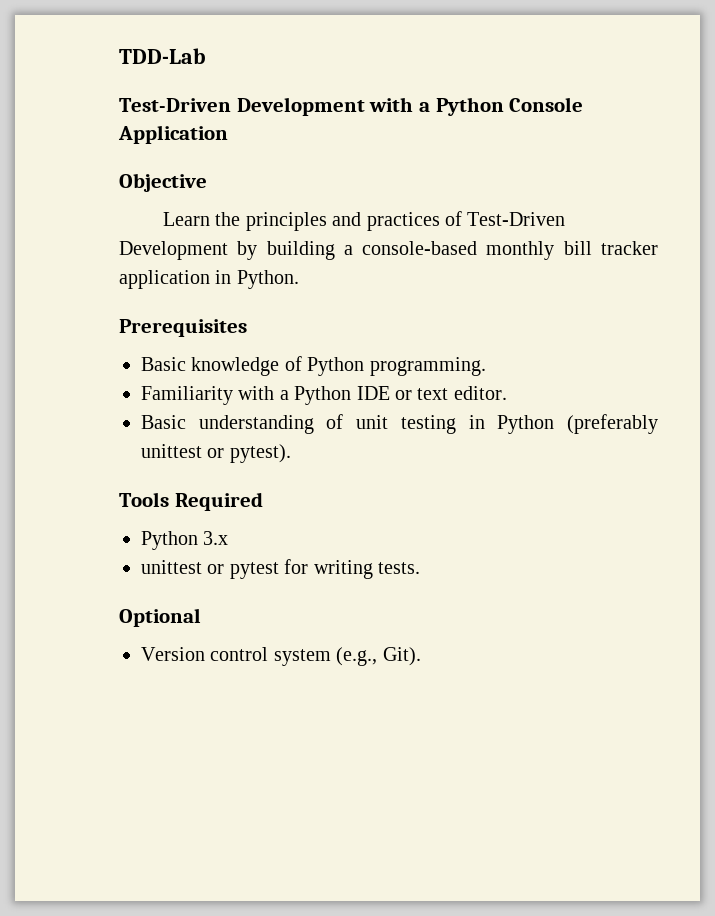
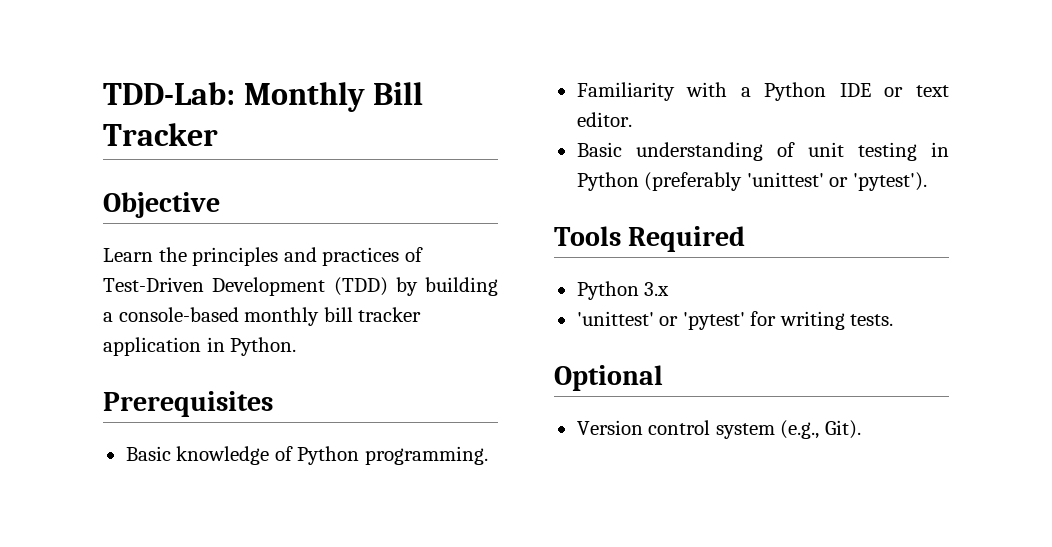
- TDD-Lab
- Test-Driven Development with a Python Console Application
+ TDD-Lab: Monthly Bill Tracker
- Learn the principles and practices of Test-Driven Development by building a console-based monthly bill tracker application in Python.
+ Learn the principles and practices of Test-Driven Development (TDD) by building a console-based monthly bill tracker application in Python.
- Basic understanding of unit testing in Python (preferably unittest or pytest).
+ Basic understanding of unit testing in Python (preferably 'unittest' or 'pytest').
- unittest or pytest for writing tests.
+ 'unittest' or 'pytest' for writing tests.

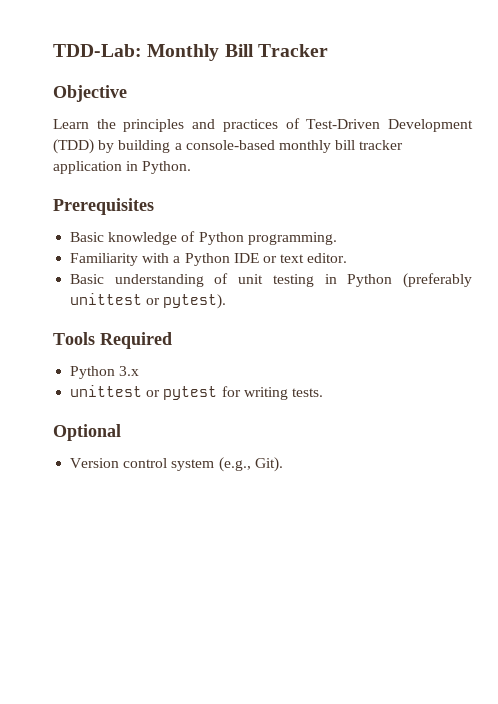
- Basic understanding of unit testing in Python (preferably 'unittest' or 'pytest').
+ Basic understanding of unit testing in Python (preferably unittest or pytest).
- 'unittest' or 'pytest' for writing tests.
+ unittest or pytest for writing tests.

